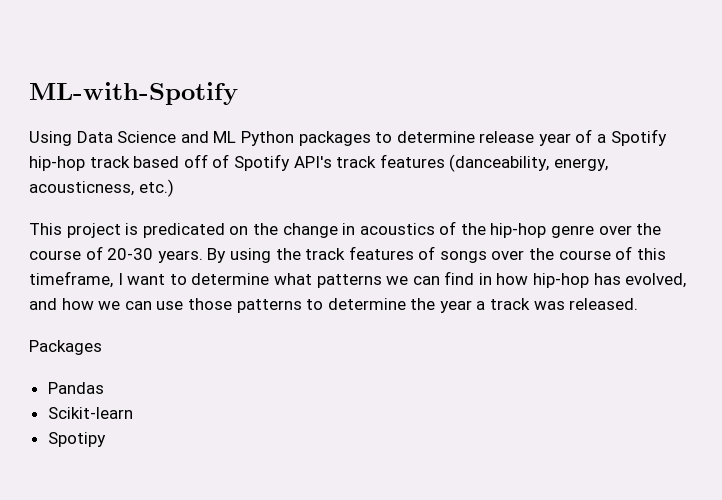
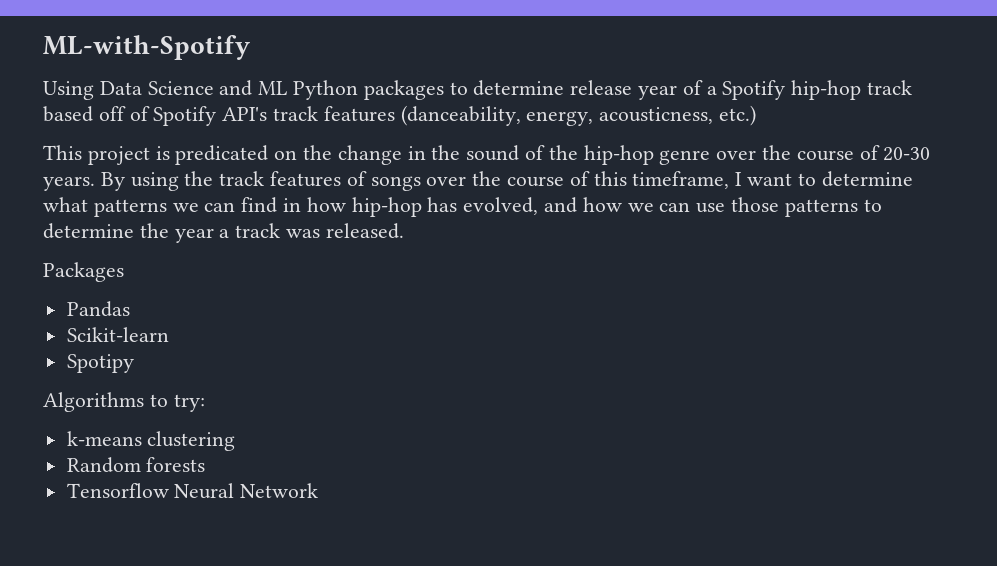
- This project is predicated on the change in acoustics of the hip-hop genre over the course of 20-30 years.
+ This project is predicated on the change in the sound of the hip-hop genre over the course of 20-30 years.
+ Algorithms to try:
+ k-means clustering
+ Random forests
+ Tensorflow Neural Network

